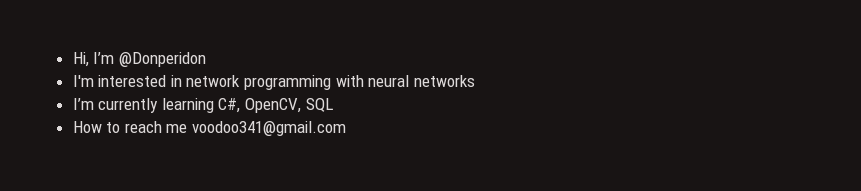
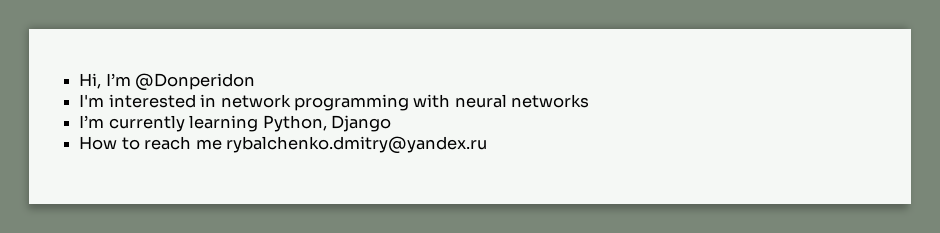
- I’m currently learning C#, OpenCV, SQL
+ I’m currently learning Python, Django
- How to reach me voodoo341@gmail.com
+ How to reach me rybalchenko.dmitry@yandex.ru

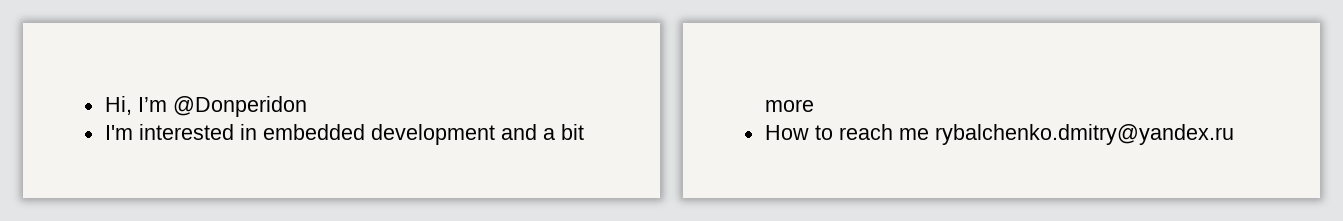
- I'm interested in network programming with neural networks
- I’m currently learning Python, Django
+ I'm interested in embedded development and a bit more

